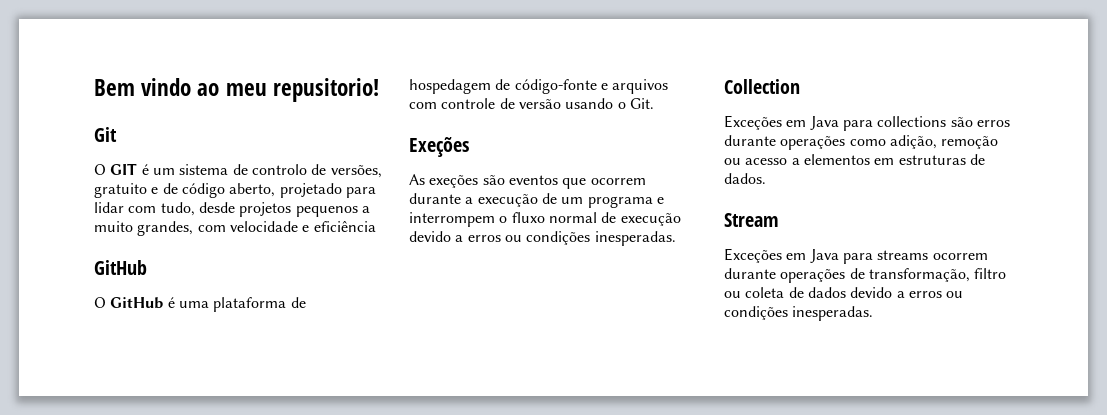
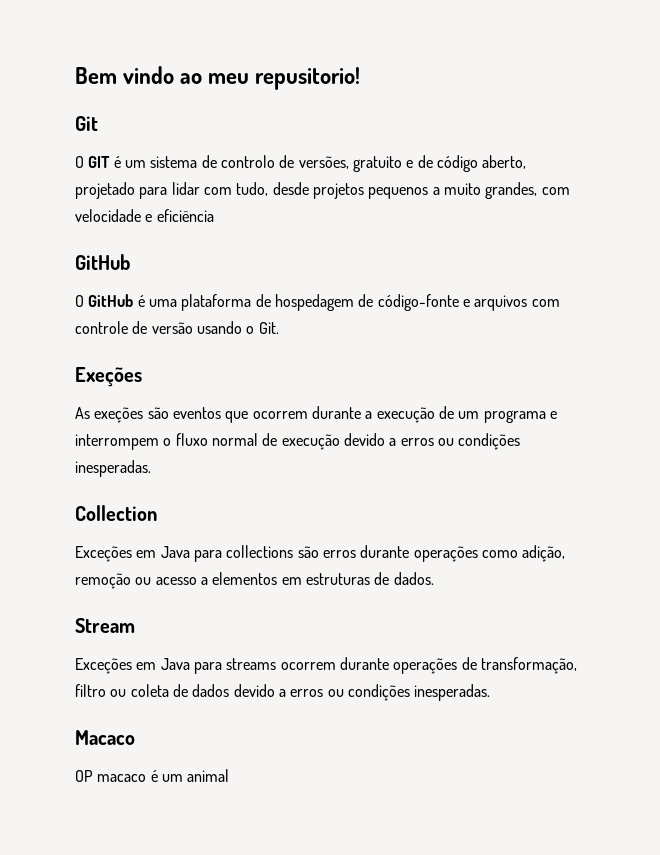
+ Macaco
+ OP macaco é um animal

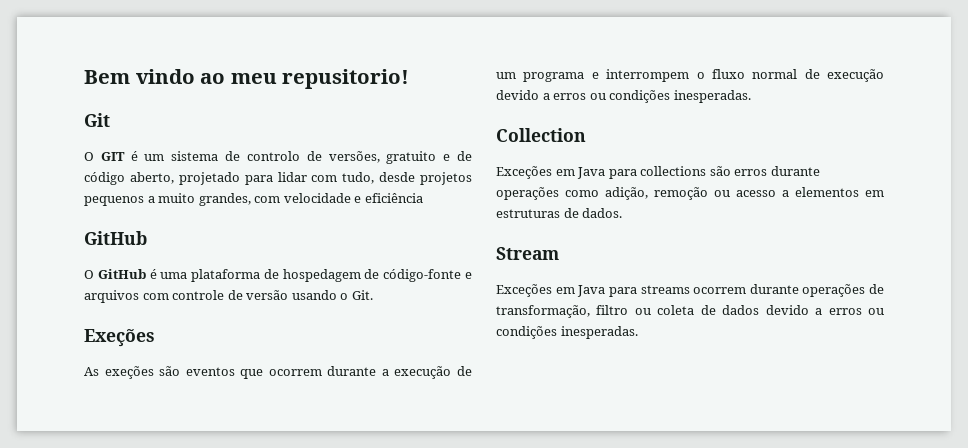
- Macaco
- OP macaco é um animal

